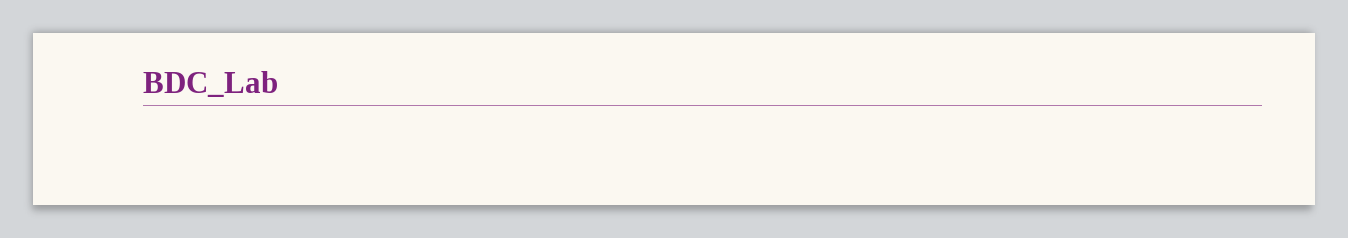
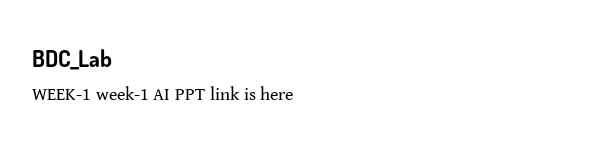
+ WEEK-1 week-1 AI PPT link is here

